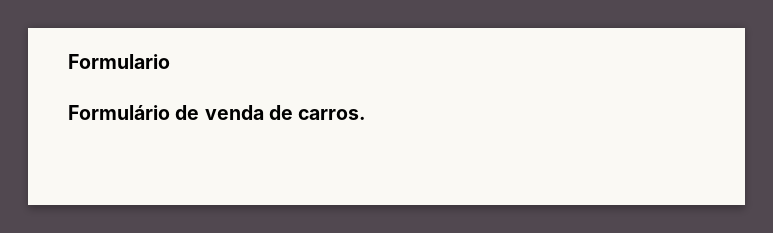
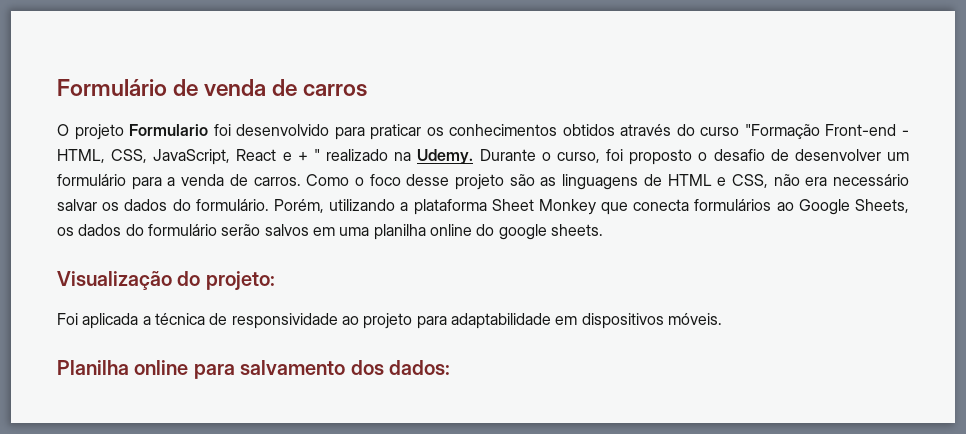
- Formulario
- Formulário de venda de carros.
+ Formulário de venda de carros
+ O projeto Formulario foi desenvolvido para praticar os conhecimentos obtidos através do curso "Formação Front-end - HTML, CSS, JavaScript, React e + " realizado na Udemy. Durante o curso, foi proposto o desafio de desenvolver um formulário para a venda de carros. Como o foco desse projeto são as linguagens de HTML e CSS, não era necessário salvar os dados do formulário. Porém, utilizando a plataforma Sheet Monkey que conecta formulários ao Google Sheets, os dados do formulário serão salvos em uma planilha online do google sheets.
+ Visualização do projeto:
+ Foi aplicada a técnica de responsividade ao projeto para adaptabilidade em dispositivos móveis.
+ Planilha online para salvamento dos dados:

